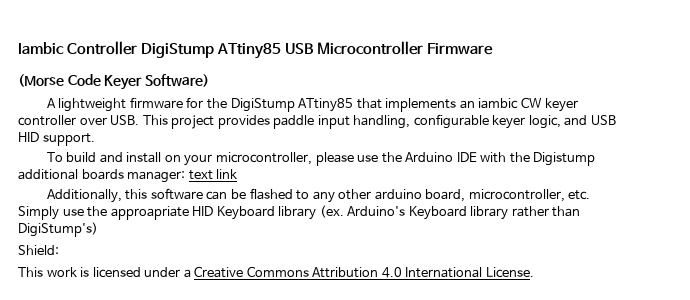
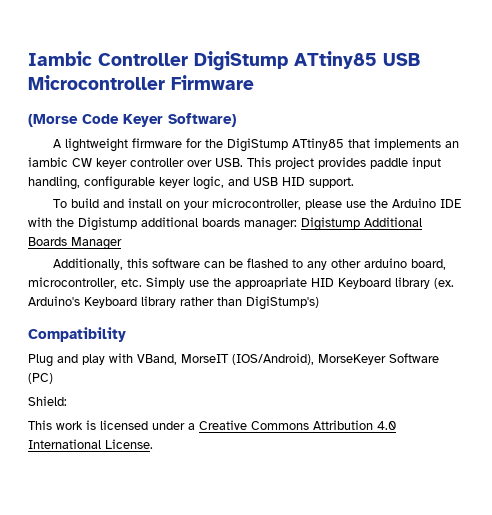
- To build and install on your microcontroller, please use the Arduino IDE with the Digistump additional boards manager: text link
+ To build and install on your microcontroller, please use the Arduino IDE with the Digistump additional boards manager: Digistump Additional Boards Manager
+ Compatibility
+ Plug and play with VBand, MorseIT (IOS/Android), MorseKeyer Software (PC)

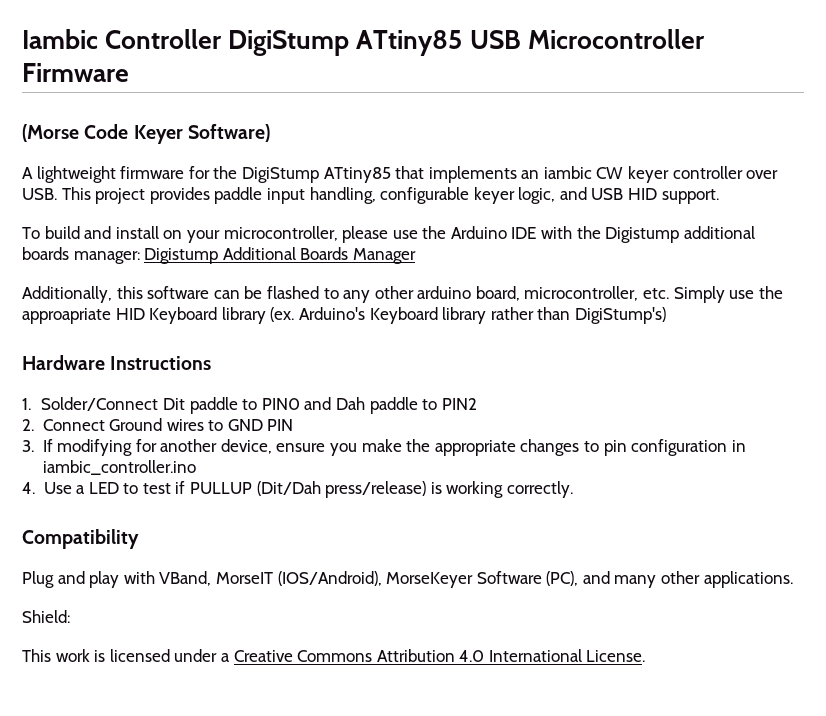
+ Hardware Instructions
+ 1. Solder/Connect Dit paddle to PIN0 and Dah paddle to PIN2
+ 2. Connect Ground wires to GND PIN
+ 3. If modifying for another device, ensure you make the appropriate changes to pin configuration in iambic_controller.ino
+ 4. Use a LED to test if PULLUP (Dit/Dah press/release) is working correctly.
- Plug and play with VBand, MorseIT (IOS/Android), MorseKeyer Software (PC)
+ Plug and play with VBand, MorseIT (IOS/Android), MorseKeyer Software (PC), and many other applications.

